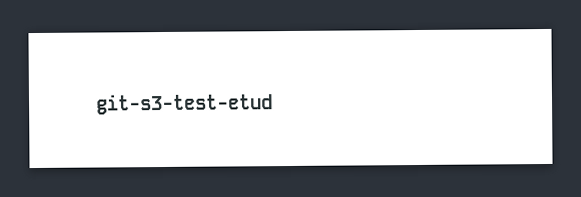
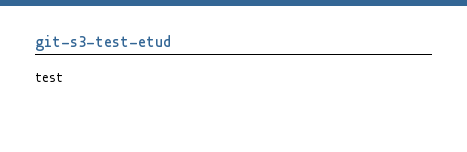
+ test

